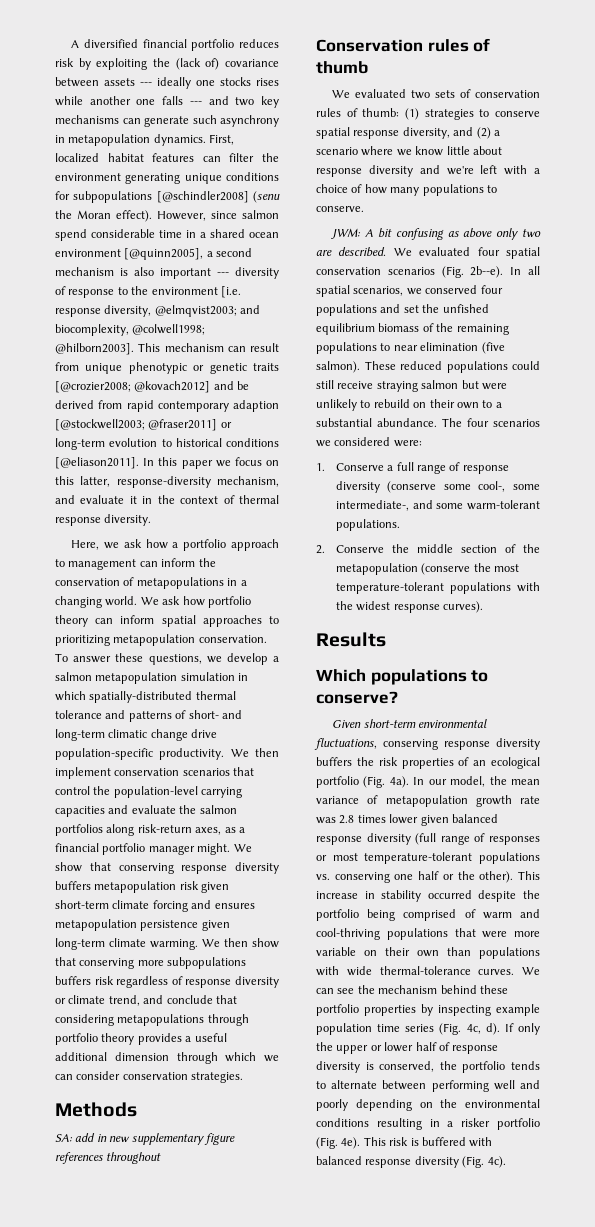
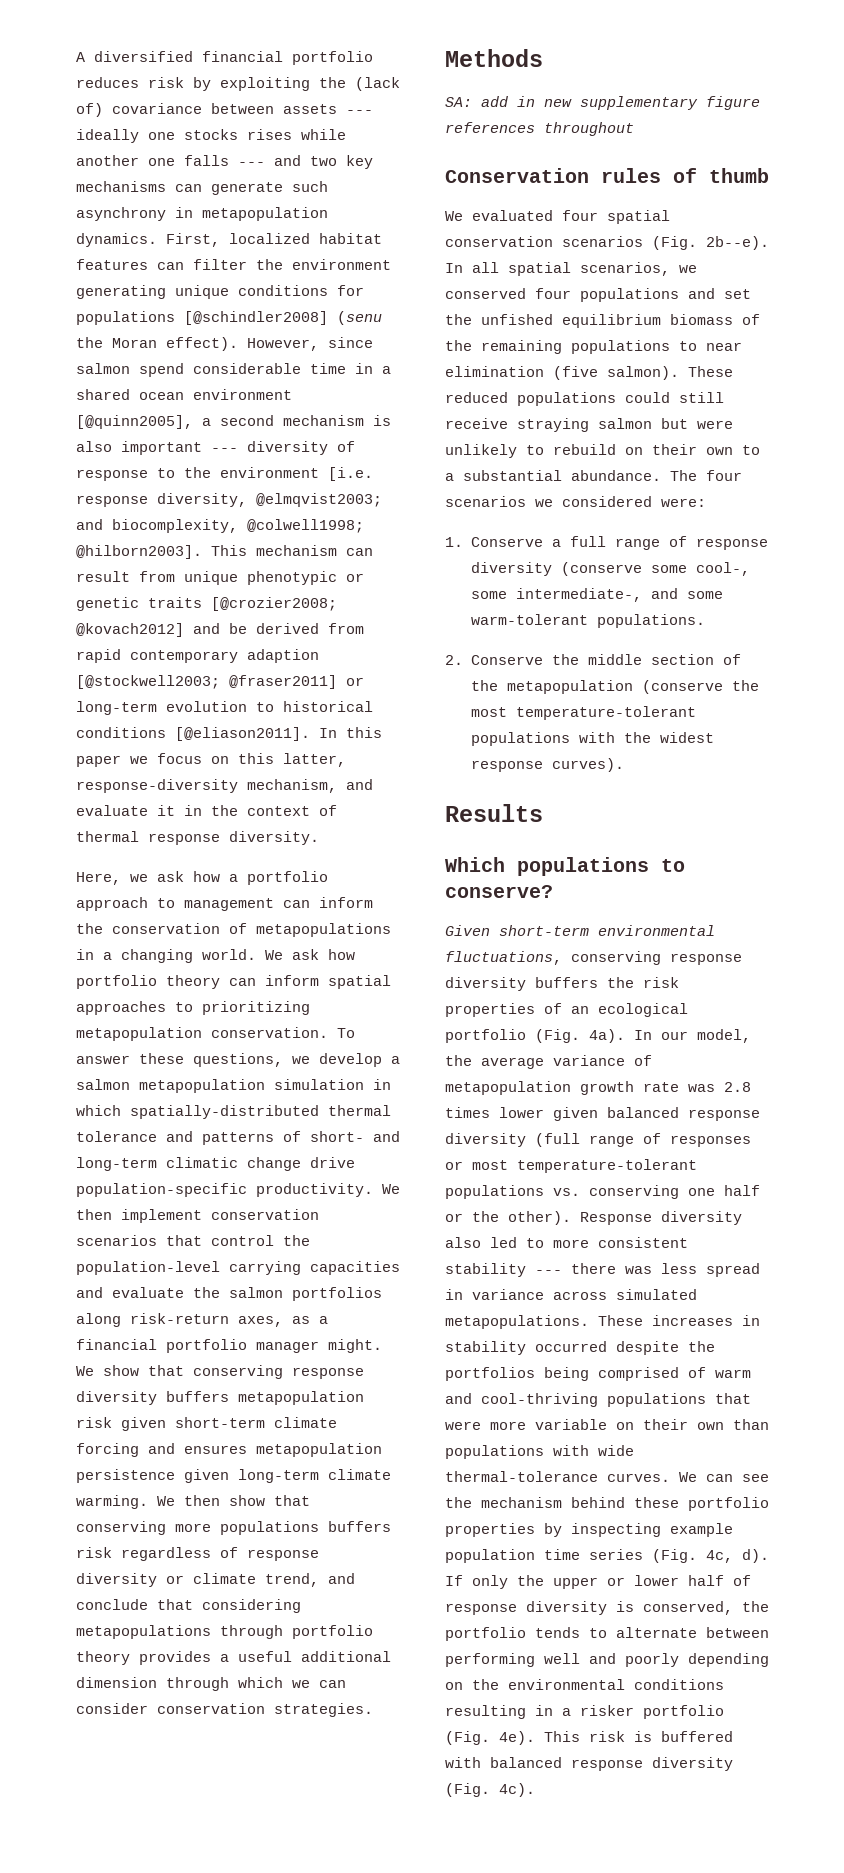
- First, localized habitat features can filter the environment generating unique conditions for subpopulations [@schindler2008] (senu the Moran effect).
+ First, localized habitat features can filter the environment generating unique conditions for populations [@schindler2008] (senu the Moran effect).
- We then show that conserving more subpopulations buffers risk regardless of response diversity or climate trend, and conclude that considering metapopulations through portfolio theory provides a useful additional dimension through which we can consider conservation strategies.
+ We then show that conserving more populations buffers risk regardless of response diversity or climate trend, and conclude that considering metapopulations through portfolio theory provides a useful additional dimension through which we can consider conservation strategies.
- We evaluated two sets of conservation rules of thumb: (1) strategies to conserve spatial response diversity, and (2) a scenario where we know little about response diversity and we're left with a choice of how many populations to conserve.
- JWM: A bit confusing as above only two are described. We evaluated four spatial conservation scenarios (Fig. 2b--e).
+ We evaluated four spatial conservation scenarios (Fig. 2b--e).
- In our model, the mean variance of metapopulation growth rate was 2.8 times lower given balanced response diversity (full range of responses or most temperature-tolerant populations vs. conserving one half or the other).
+ In our model, the average variance of metapopulation growth rate was 2.8 times lower given balanced response diversity (full range of responses or most temperature-tolerant populations vs. conserving one half or the other).
- This increase in stability occurred despite the portfolio being comprised of warm and cool-thriving populations that were more variable on their own than populations with wide thermal-tolerance curves.
+ Response diversity also led to more consistent stability --- there was less spread in variance across simulated metapopulations. These increases in stability occurred despite the portfolios being comprised of warm and cool-thriving populations that were more variable on their own than populations with wide thermal-tolerance curves.

